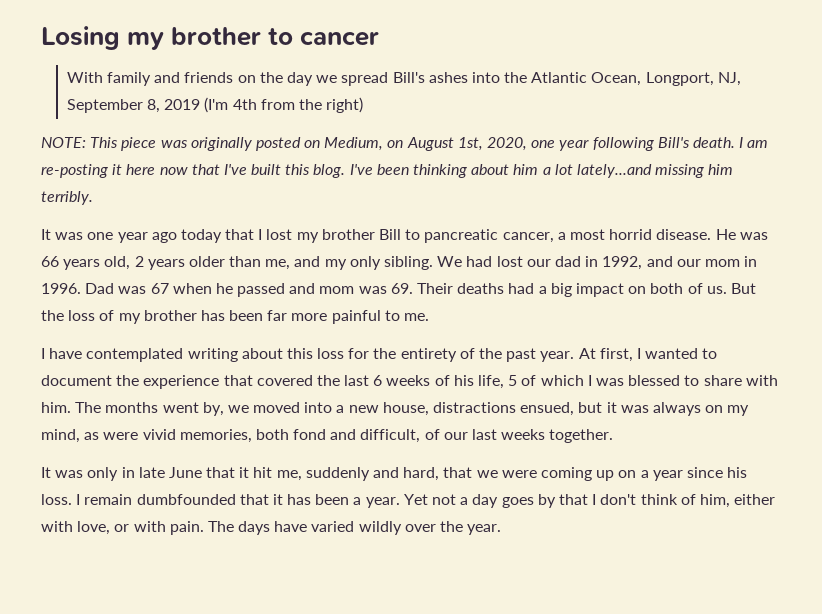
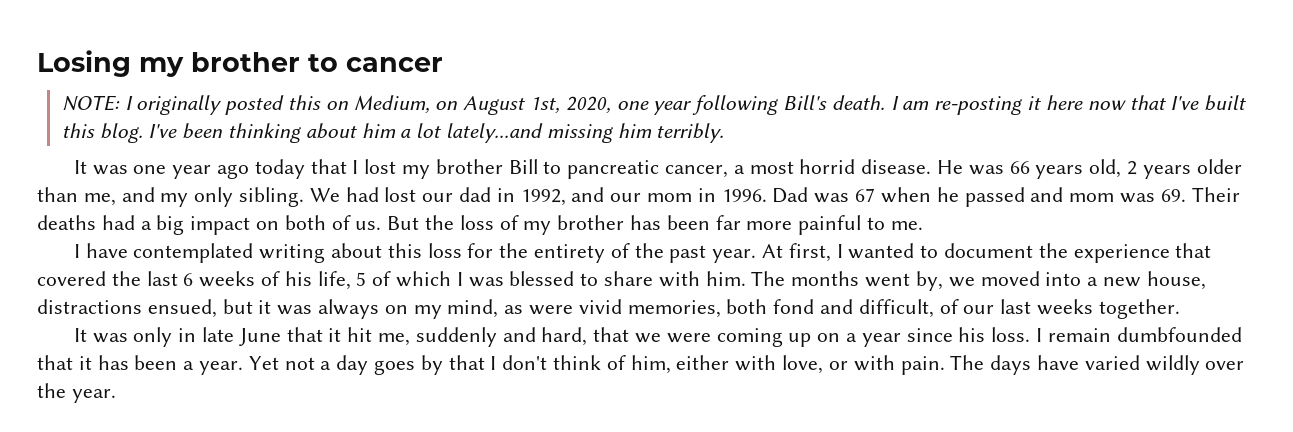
- With family and friends on the day we spread Bill's ashes into the Atlantic Ocean, Longport, NJ, September 8, 2019 (I'm 4th from the right)
- NOTE: This piece was originally posted on Medium, on August 1st, 2020, one year following Bill's death.
+ NOTE: I originally posted this on Medium, on August 1st, 2020, one year following Bill's death.

